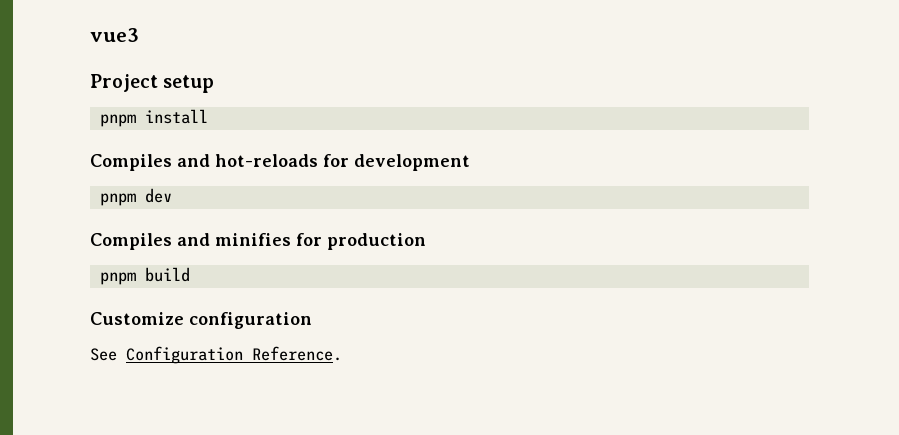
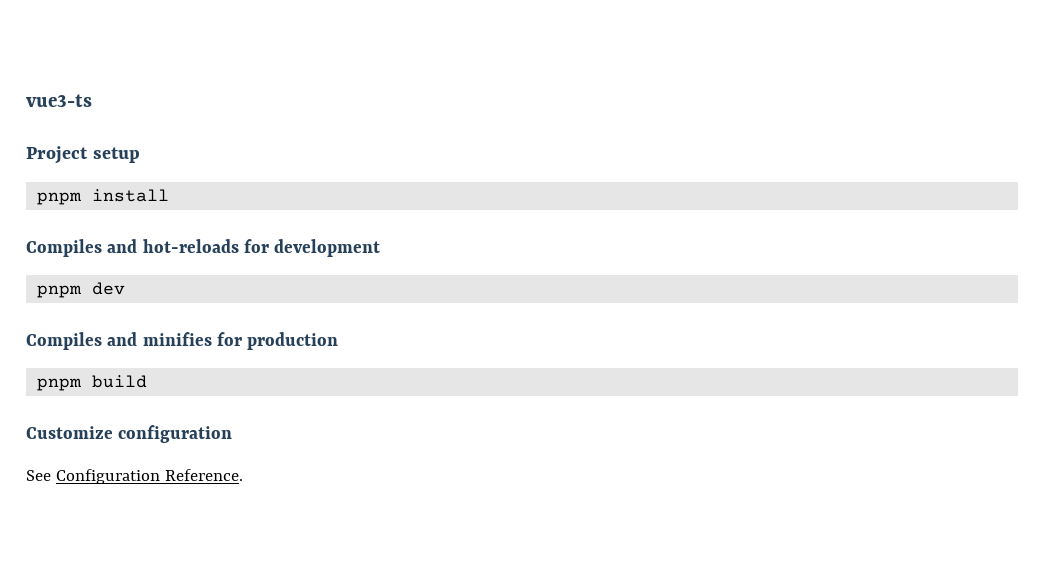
- vue3
+ vue3-ts

